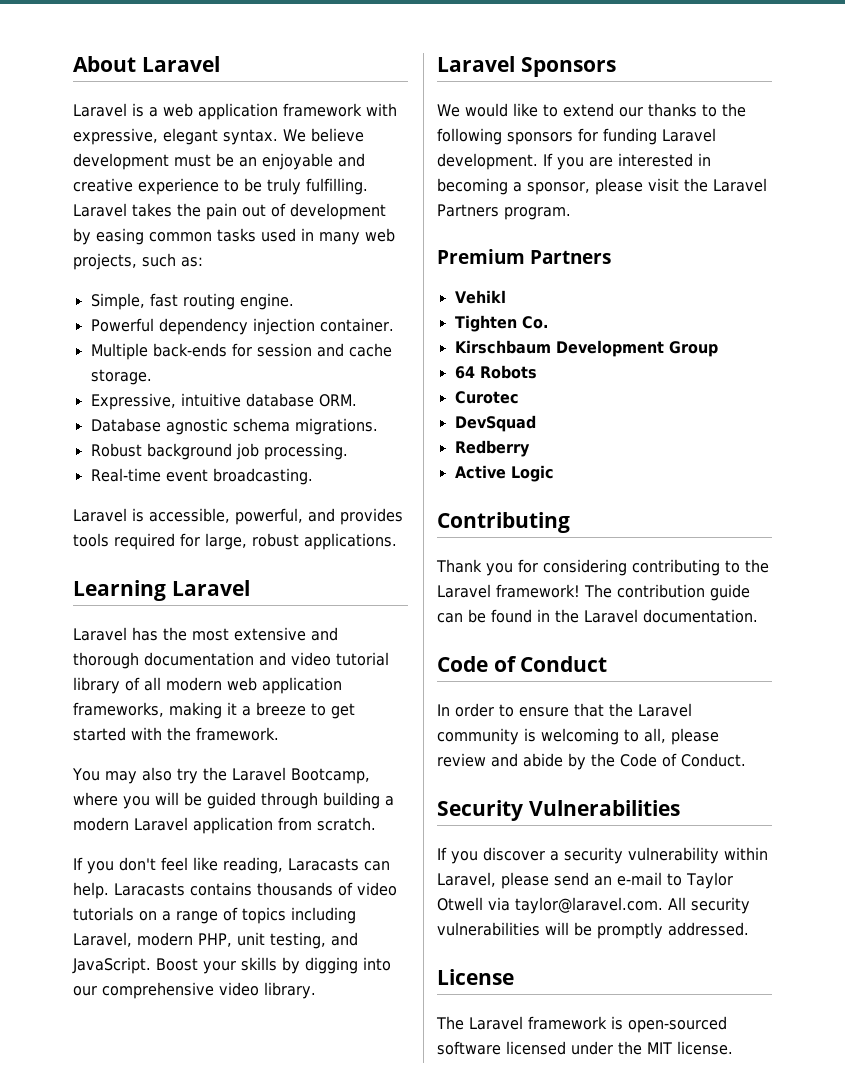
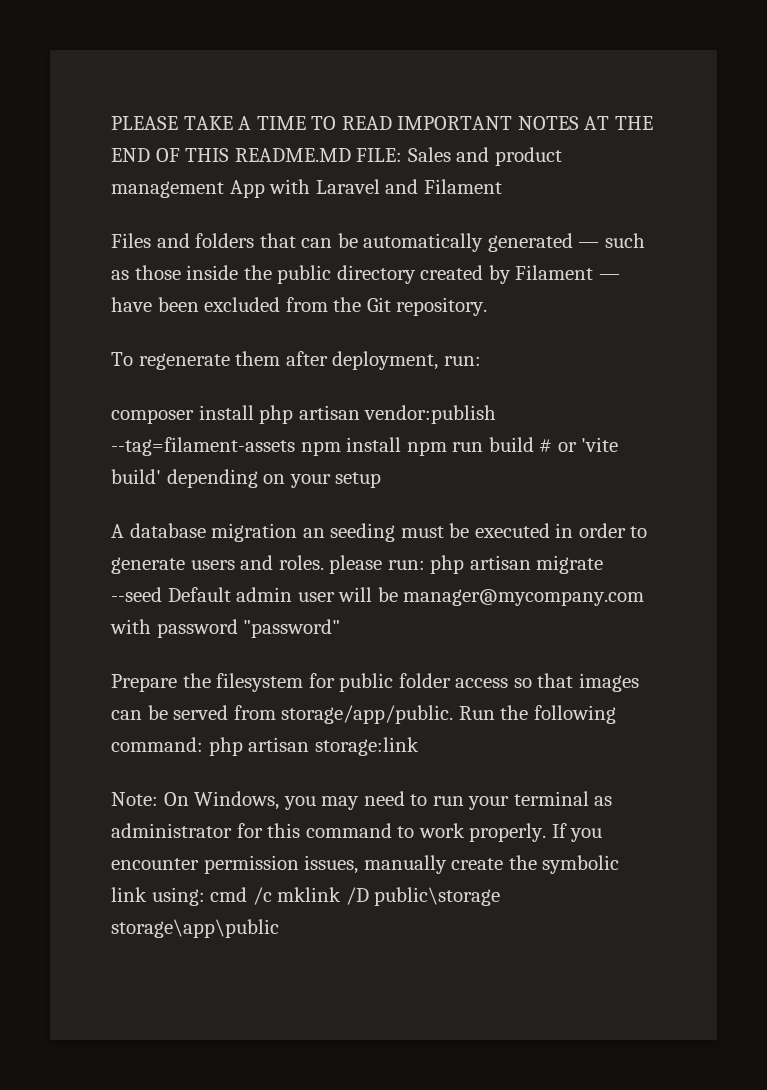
- About Laravel
- Laravel is a web application framework with expressive, elegant syntax. We believe development must be an enjoyable and creative experience to be truly fulfilling. Laravel takes the pain out of development by easing common tasks used in many web projects, such as:
- Simple, fast routing engine.
- Powerful dependency injection container.
- Multiple back-ends for session and cache storage.
- Expressive, intuitive database ORM.
- Database agnostic schema migrations.
- Robust background job processing.
- Real-time event broadcasting.
- Laravel is accessible, powerful, and provides tools required for large, robust applications.
- Learning Laravel
- Laravel has the most extensive and thorough documentation and video tutorial library of all modern web application frameworks, making it a breeze to get started with the framework.
- You may also try the Laravel Bootcamp, where you will be guided through building a modern Laravel application from scratch.
- If you don't feel like reading, Laracasts can help. Laracasts contains thousands of video tutorials on a range of topics including Laravel, modern PHP, unit testing, and JavaScript. Boost your skills by digging into our comprehensive video library.
- Laravel Sponsors
- We would like to extend our thanks to the following sponsors for funding Laravel development. If you are interested in becoming a sponsor, please visit the Laravel Partners program.
- Premium Partners
- Vehikl
- Tighten Co.
- Kirschbaum Development Group
- 64 Robots
- Curotec
- DevSquad
- Redberry
- Active Logic
- Contributing
- Thank you for considering contributing to the Laravel framework! The contribution guide can be found in the Laravel documentation.
- Code of Conduct
- In order to ensure that the Laravel community is welcoming to all, please review and abide by the Code of Conduct.
- Security Vulnerabilities
- If you discover a security vulnerability within Laravel, please send an e-mail to Taylor Otwell via taylor@laravel.com. All security vulnerabilities will be promptly addressed.
- License
- The Laravel framework is open-sourced software licensed under the MIT license.
+ PLEASE TAKE A TIME TO READ IMPORTANT NOTES AT THE END OF THIS README.MD FILE: Sales and product management App with Laravel and Filament
+ Files and folders that can be automatically generated — such as those inside the public directory created by Filament — have been excluded from the Git repository.
+ To regenerate them after deployment, run:
+ composer install php artisan vendor:publish --tag=filament-assets npm install npm run build # or 'vite build' depending on your setup
+ A database migration an seeding must be executed in order to generate users and roles. please run: php artisan migrate --seed Default admin user will be manager@mycompany.com with password "password"
+ Prepare the filesystem for public folder access so that images can be served from storage/app/public. Run the following command: php artisan storage:link
+ Note: On Windows, you may need to run your terminal as administrator for this command to work properly. If you encounter permission issues, manually create the symbolic link using: cmd /c mklink /D public\storage storage\app\public

